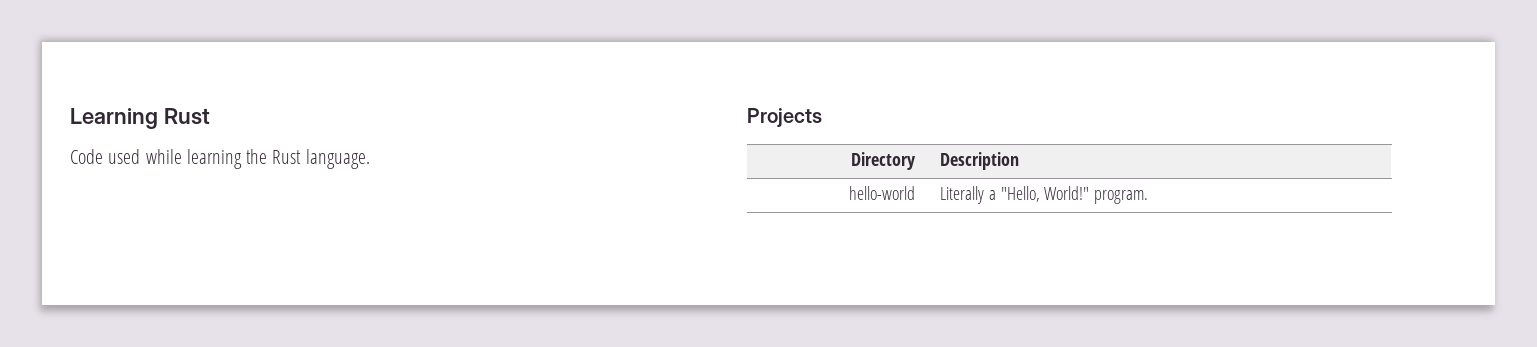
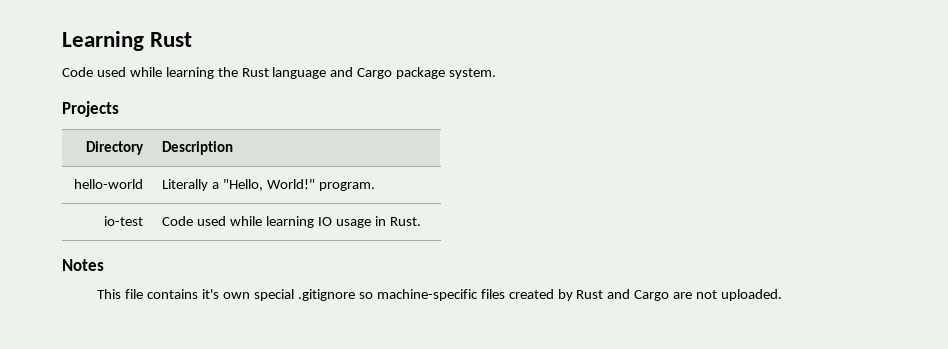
- Code used while learning the Rust language.
+ Code used while learning the Rust language and Cargo package system.
+ io-test | Code used while learning IO usage in Rust.
+ Notes
+ This file contains it's own special .gitignore so machine-specific files created by Rust and Cargo are not uploaded.

